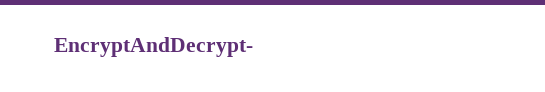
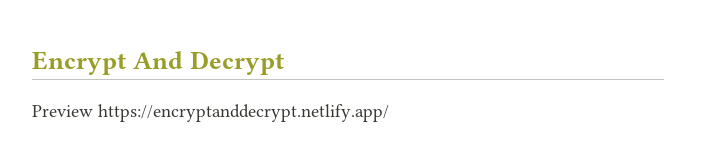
- EncryptAndDecrypt-
+ Encrypt And Decrypt
+ Preview https://encryptanddecrypt.netlify.app/

